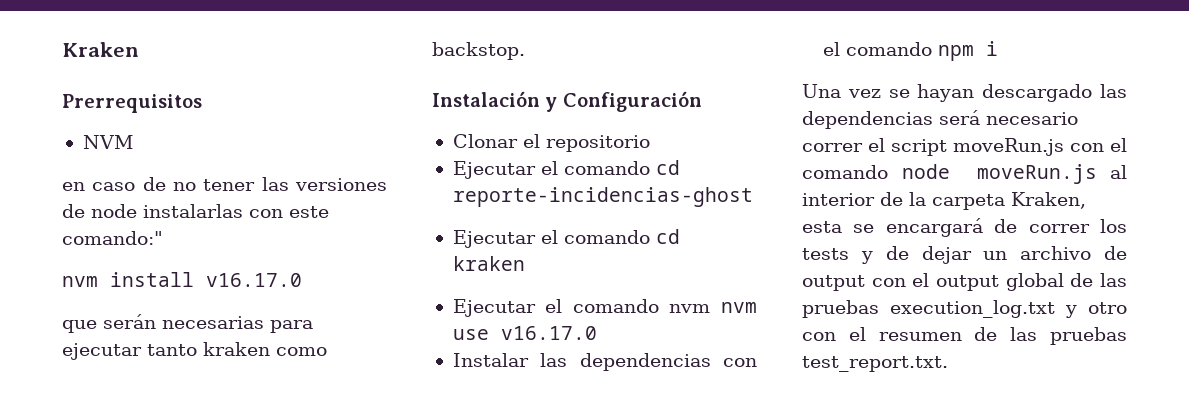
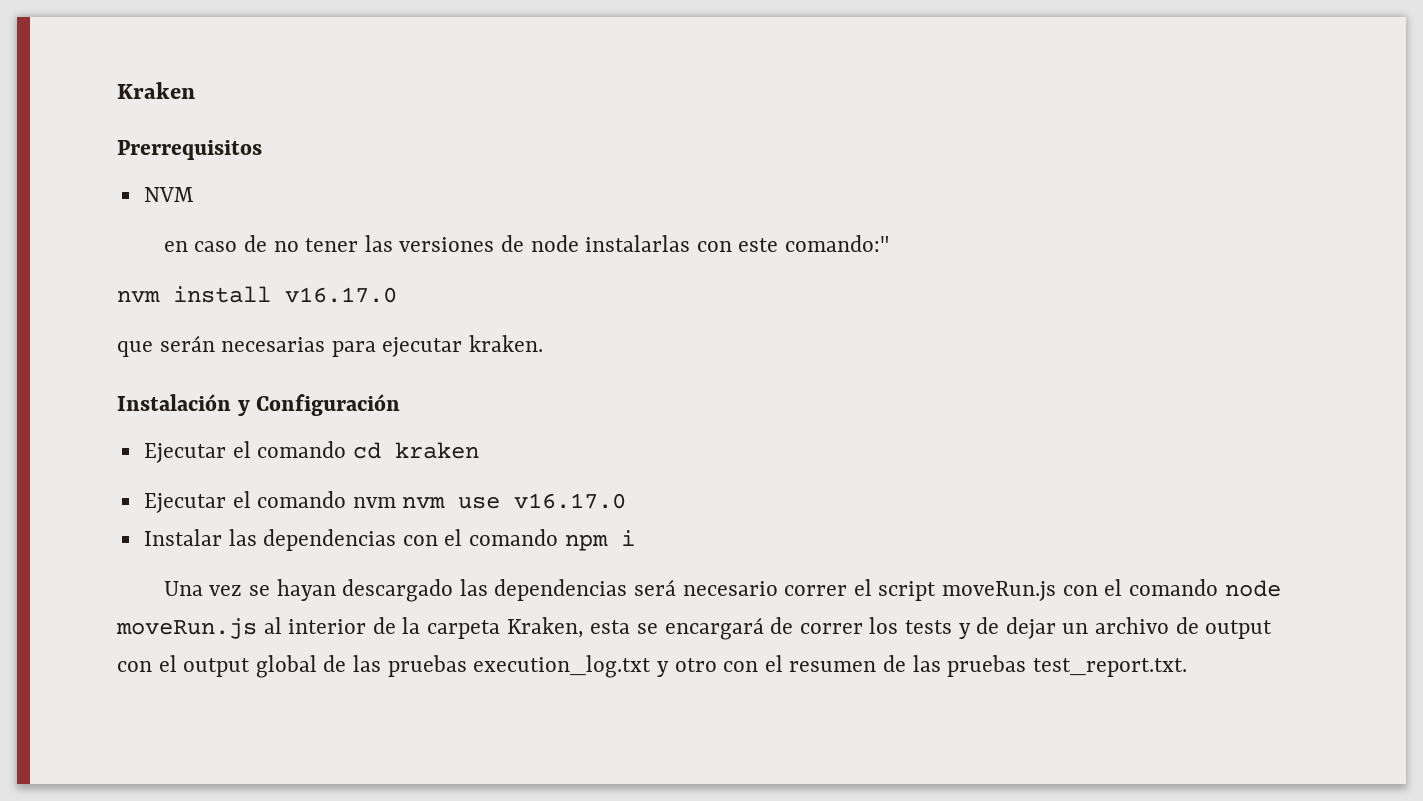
- que serán necesarias para ejecutar tanto kraken como backstop.
+ que serán necesarias para ejecutar kraken.
- Clonar el repositorio
- Ejecutar el comando cd reporte-incidencias-ghost

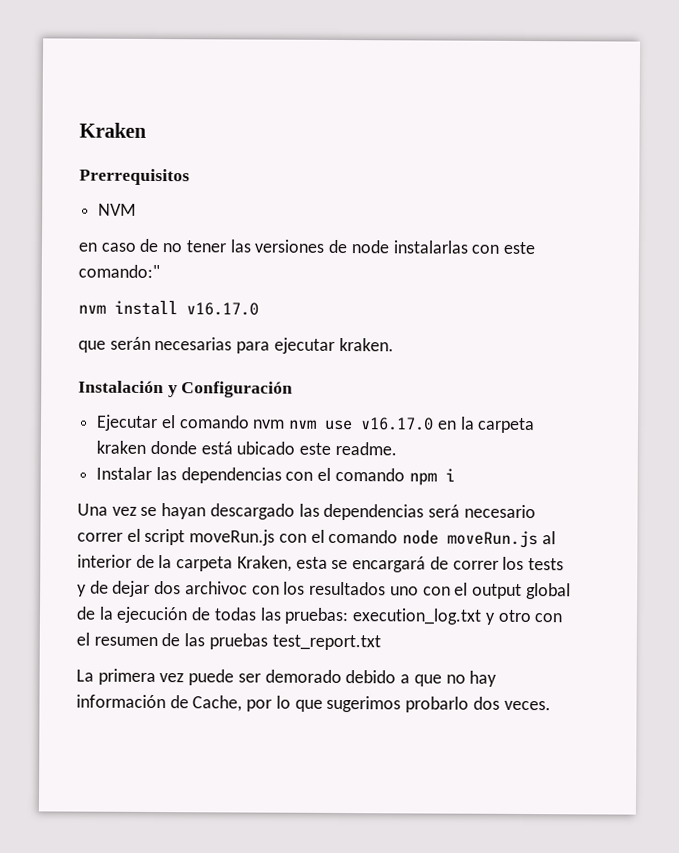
- Ejecutar el comando cd kraken
- Ejecutar el comando nvm nvm use v16.17.0
+ Ejecutar el comando nvm nvm use v16.17.0 en la carpeta kraken donde está ubicado este readme.
- Una vez se hayan descargado las dependencias será necesario correr el script moveRun.js con el comando node moveRun.js al interior de la carpeta Kraken, esta se encargará de correr los tests y de dejar un archivo de output con el output global de las pruebas execution_log.txt y otro con el resumen de las pruebas test_report.txt.
+ Una vez se hayan descargado las dependencias será necesario correr el script moveRun.js con el comando node moveRun.js al interior de la carpeta Kraken, esta se encargará de correr los tests y de dejar dos archivoc con los resultados uno con el output global de la ejecución de todas las pruebas: execution_log.txt y otro con el resumen de las pruebas test_report.txt
+ La primera vez puede ser demorado debido a que no hay información de Cache, por lo que sugerimos probarlo dos veces.

